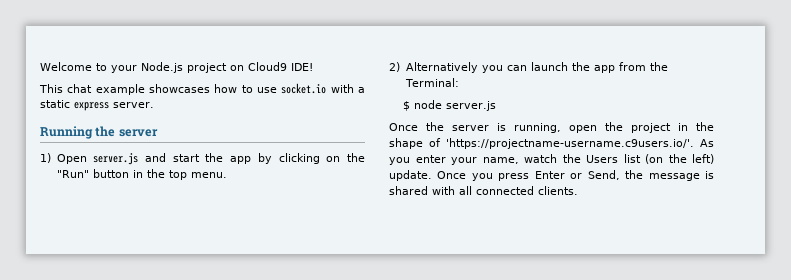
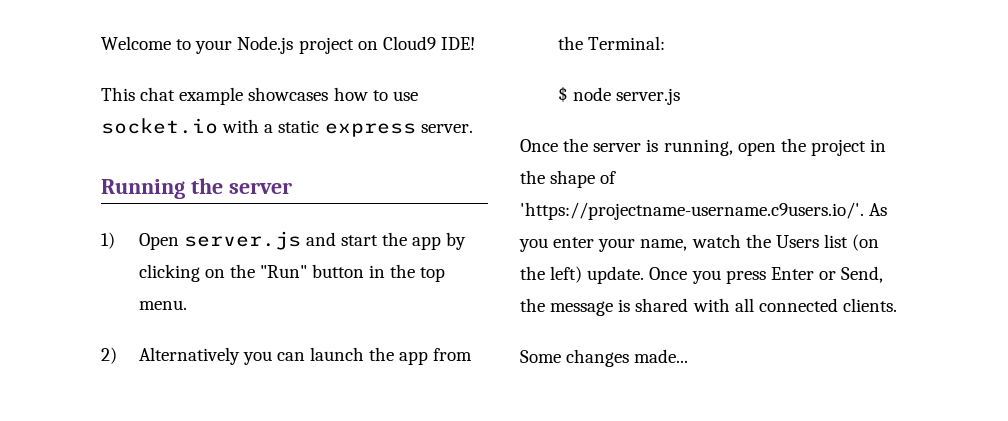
+ Some changes made...

